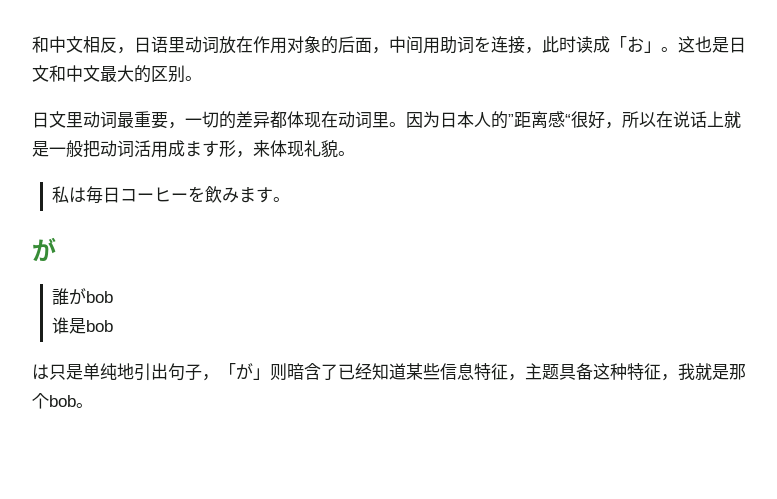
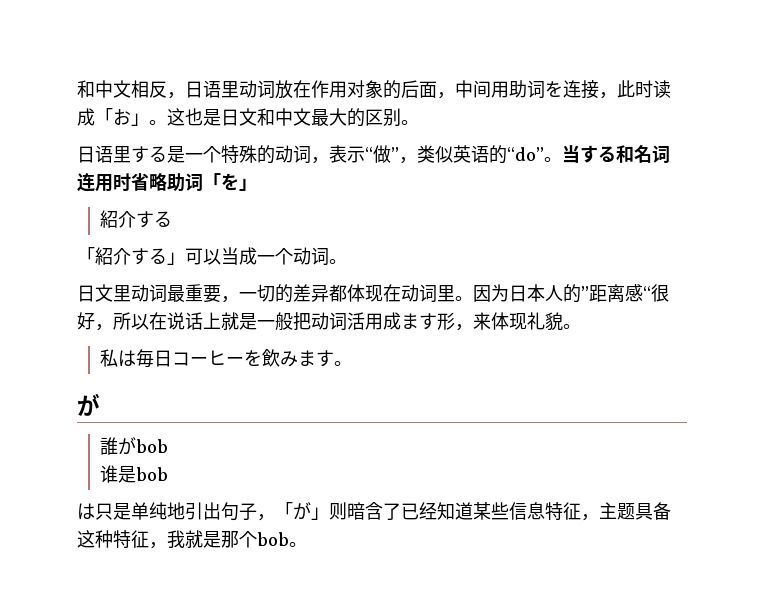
+ 日语里する是一个特殊的动词，表示“做”，类似英语的“do”。当する和名词连用时省略助词「を」
+ 紹介する
+ 「紹介する」可以当成一个动词。

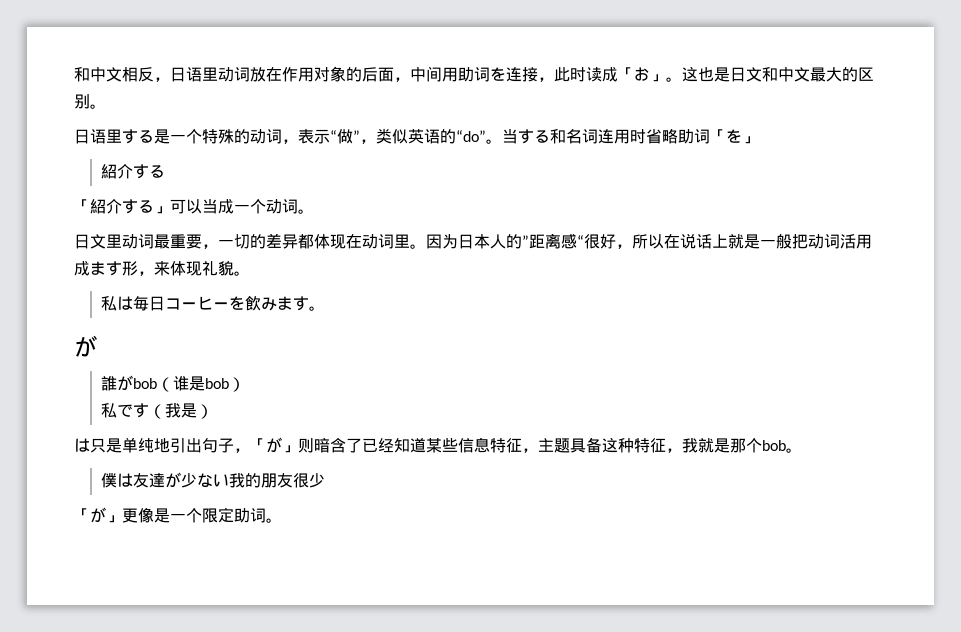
- 誰がbob
- 谁是bob
+ 誰がbob（谁是bob）
+ 私です（我是）
+ 僕は友達が少ない我的朋友很少
+ 「が」更像是一个限定助词。

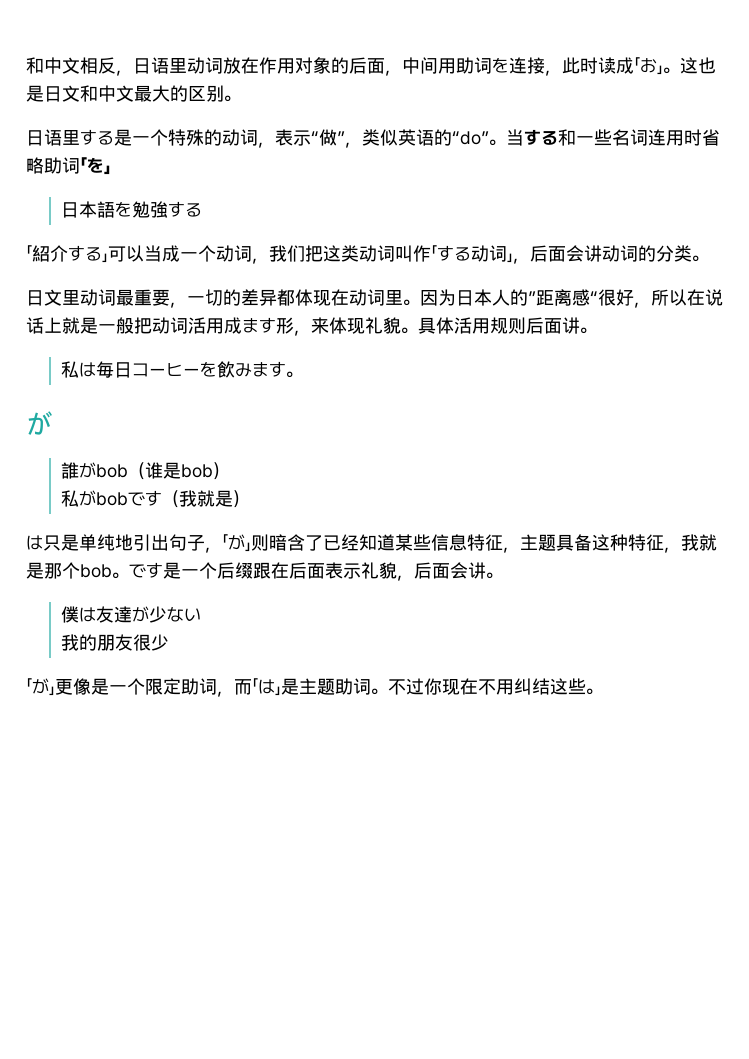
- 当する和名词连用时省略助词「を」
- 紹介する
+ 当する和一些名词连用时省略助词「を」
+ 日本語を勉強する
- 「紹介する」可以当成一个动词。
+ 「紹介する」可以当成一个动词，我们把这类动词叫作「する动词」，后面会讲动词的分类。
+ 具体活用规则后面讲。
- 私です（我是）
+ 私がbobです（我就是）
+ です是一个后缀跟在后面表示礼貌，后面会讲。
- 僕は友達が少ない我的朋友很少
+ 僕は友達が少ない
+ 我的朋友很少
- 「が」更像是一个限定助词。
+ 「が」更像是一个限定助词，而「は」是主题助词。不过你现在不用纠结这些。

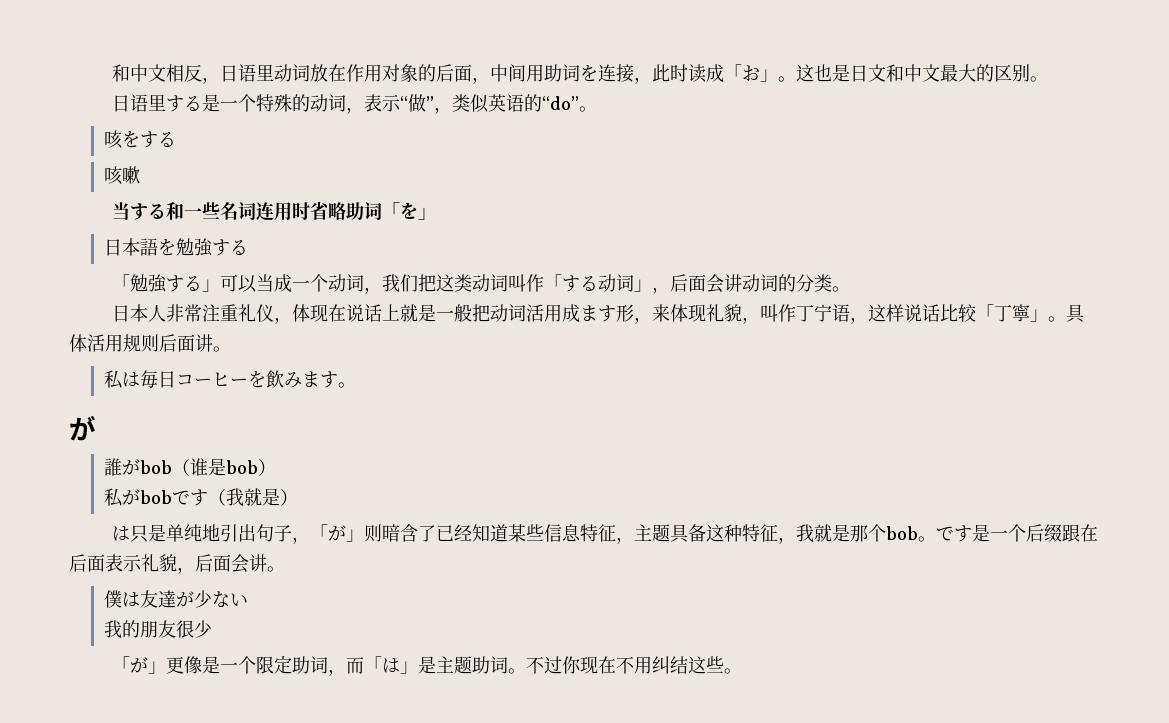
- 日语里する是一个特殊的动词，表示“做”，类似英语的“do”。当する和一些名词连用时省略助词「を」
+ 日语里する是一个特殊的动词，表示“做”，类似英语的“do”。
+ 咳をする
+ 咳嗽
+ 当する和一些名词连用时省略助词「を」
- 「紹介する」可以当成一个动词，我们把这类动词叫作「する动词」，后面会讲动词的分类。
+ 「勉強する」可以当成一个动词，我们把这类动词叫作「する动词」，后面会讲动词的分类。
- 日文里动词最重要，一切的差异都体现在动词里。因为日本人的”距离感“很好，所以在说话上就是一般把动词活用成ます形，来体现礼貌。
+ 日本人非常注重礼仪，体现在说话上就是一般把动词活用成ます形，来体现礼貌，叫作丁宁语，这样说话比较「丁寧」。

